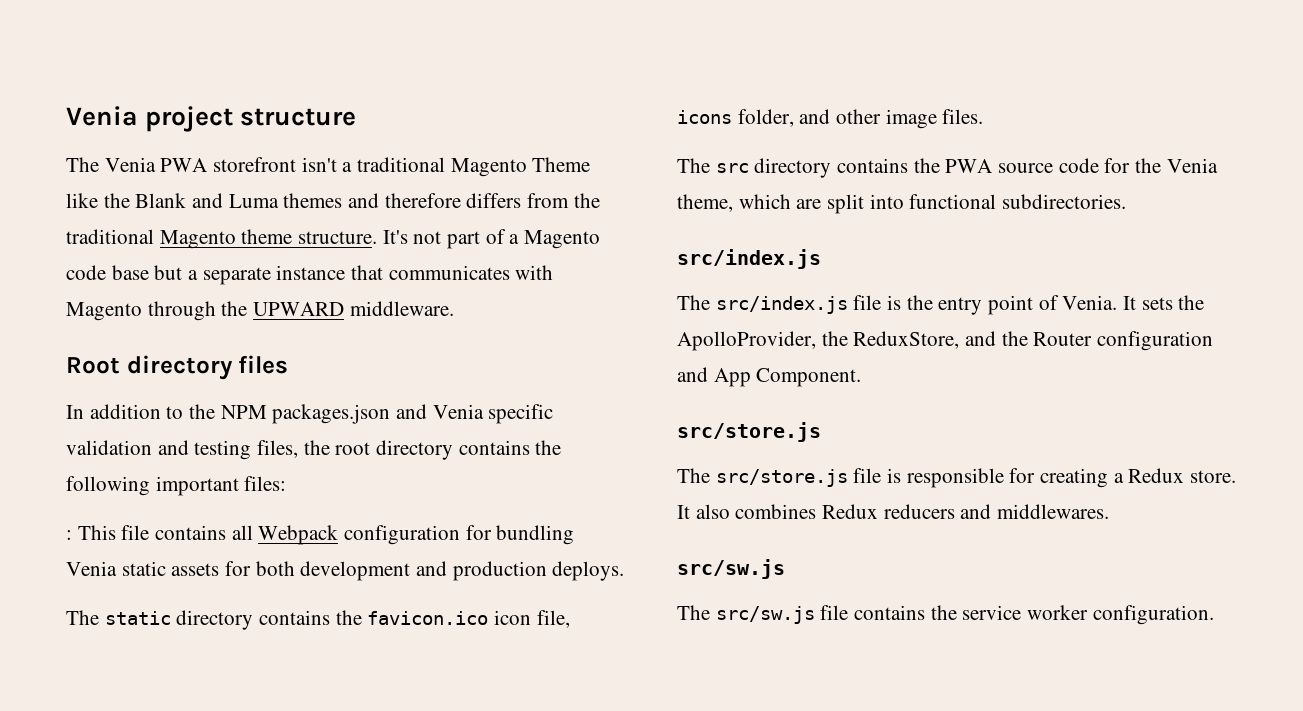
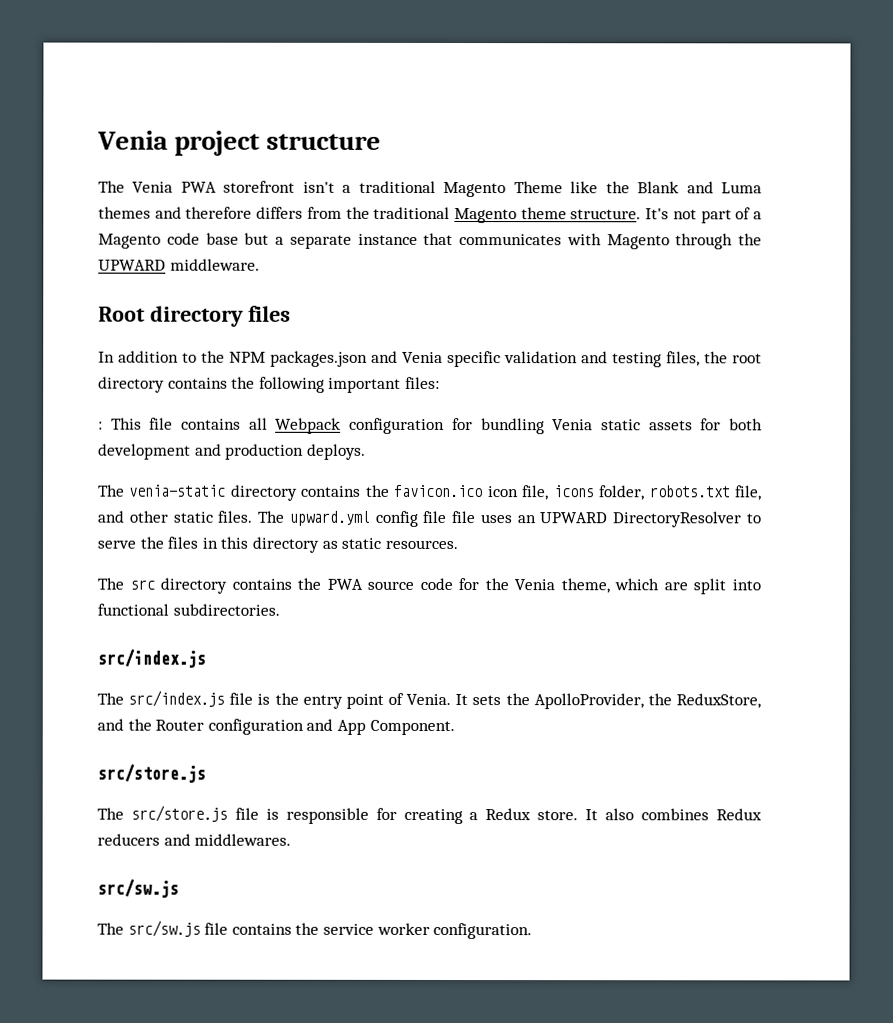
- The static directory contains the favicon.ico icon file, icons folder, and other image files.
+ The venia-static directory contains the favicon.ico icon file, icons folder, robots.txt file, and other static files. The upward.yml config file file uses an UPWARD DirectoryResolver to serve the files in this directory as static resources.

